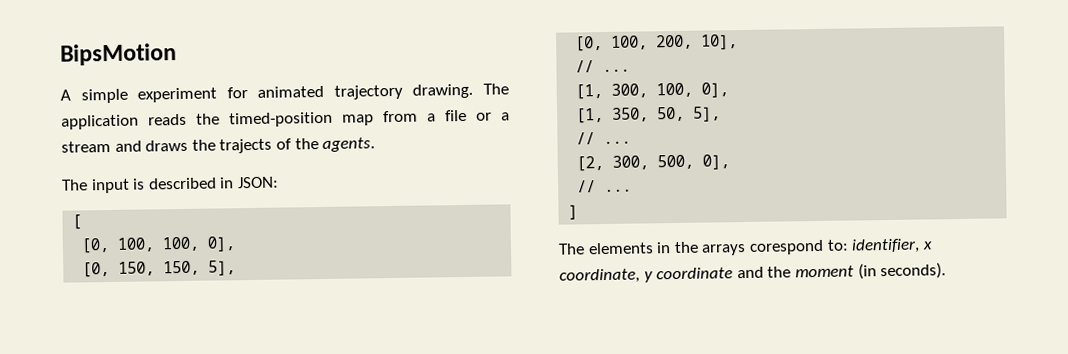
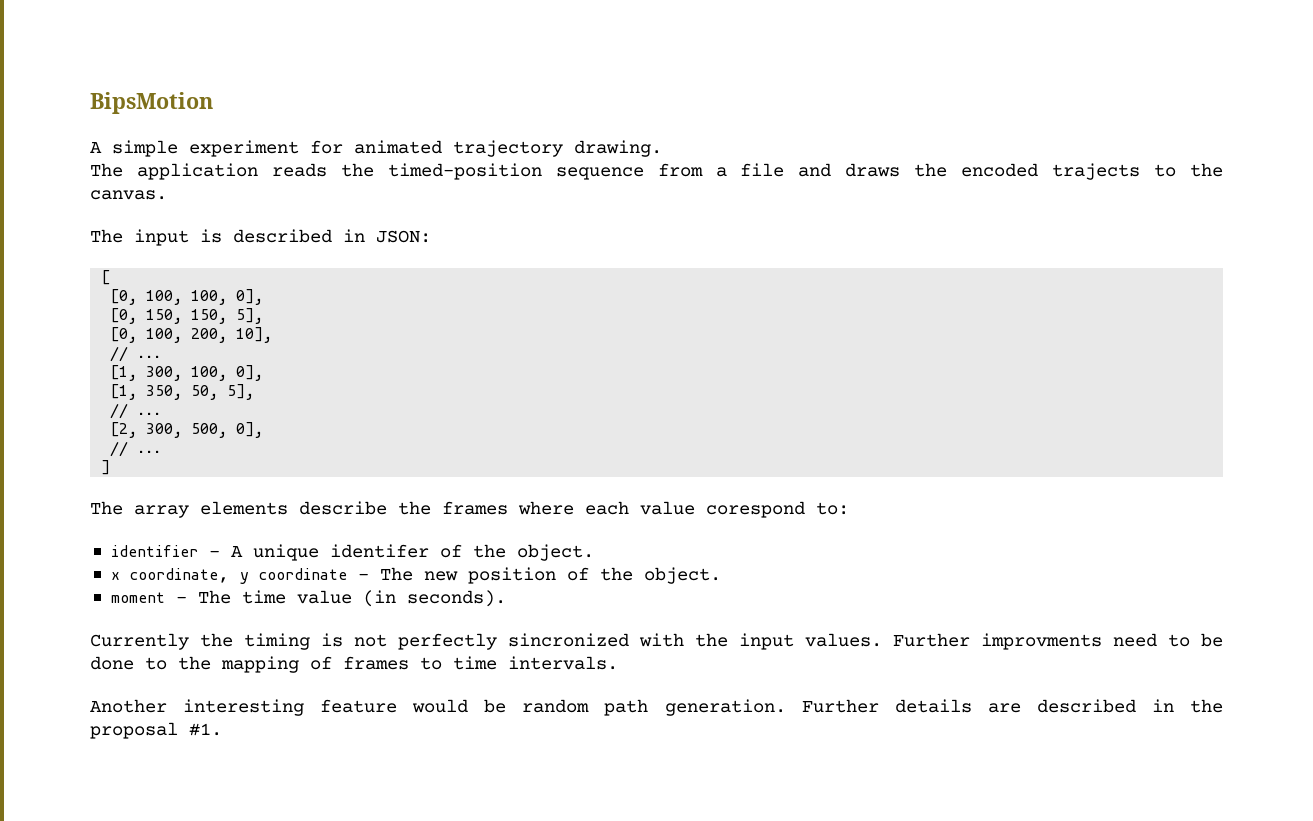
- A simple experiment for animated trajectory drawing. The application reads the timed-position map from a file or a stream and draws the trajects of the agents.
+ A simple experiment for animated trajectory drawing.
+ The application reads the timed-position sequence from a file and draws the encoded trajects to the canvas.
- The elements in the arrays corespond to: identifier, x coordinate, y coordinate and the moment (in seconds).
+ The array elements describe the frames where each value corespond to:
+ identifier - A unique identifer of the object.
+ x coordinate, y coordinate - The new position of the object.
+ moment - The time value (in seconds).
+ Currently the timing is not perfectly sincronized with the input values. Further improvments need to be done to the mapping of frames to time intervals.
+ Another interesting feature would be random path generation. Further details are described in the proposal #1.

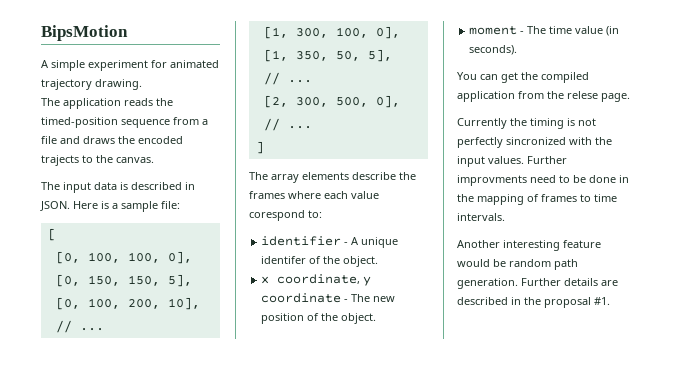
- The input is described in JSON:
+ The input data is described in JSON. Here is a sample file:
+ You can get the compiled application from the relese page.
- Further improvments need to be done to the mapping of frames to time intervals.
+ Further improvments need to be done in the mapping of frames to time intervals.

